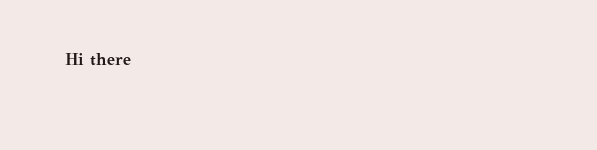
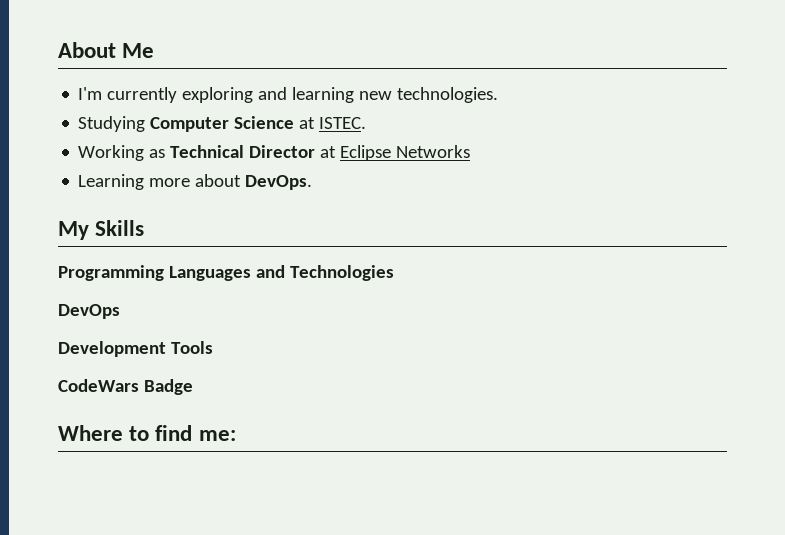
- Hi there
+ About Me
+ I'm currently exploring and learning new technologies.
+ Studying Computer Science at ISTEC.
+ Working as Technical Director at Eclipse Networks
+ Learning more about DevOps.
+ My Skills
+ Programming Languages and Technologies
+ DevOps
+ Development Tools
+ CodeWars Badge
+ Where to find me:

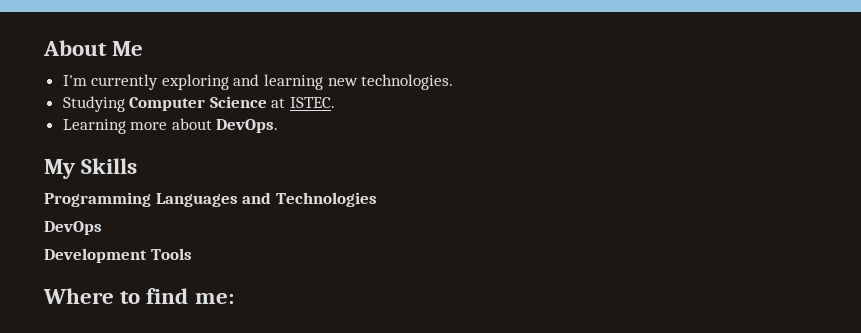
- Working as Technical Director at Eclipse Networks
- CodeWars Badge

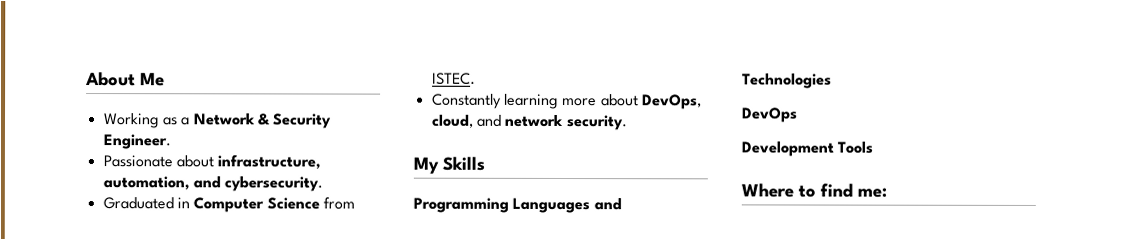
- I'm currently exploring and learning new technologies.
- Studying Computer Science at ISTEC.
+ Working as a Network & Security Engineer.
+ Passionate about infrastructure, automation, and cybersecurity.
+ Graduated in Computer Science from ISTEC.
- Learning more about DevOps.
+ Constantly learning more about DevOps, cloud, and network security.

